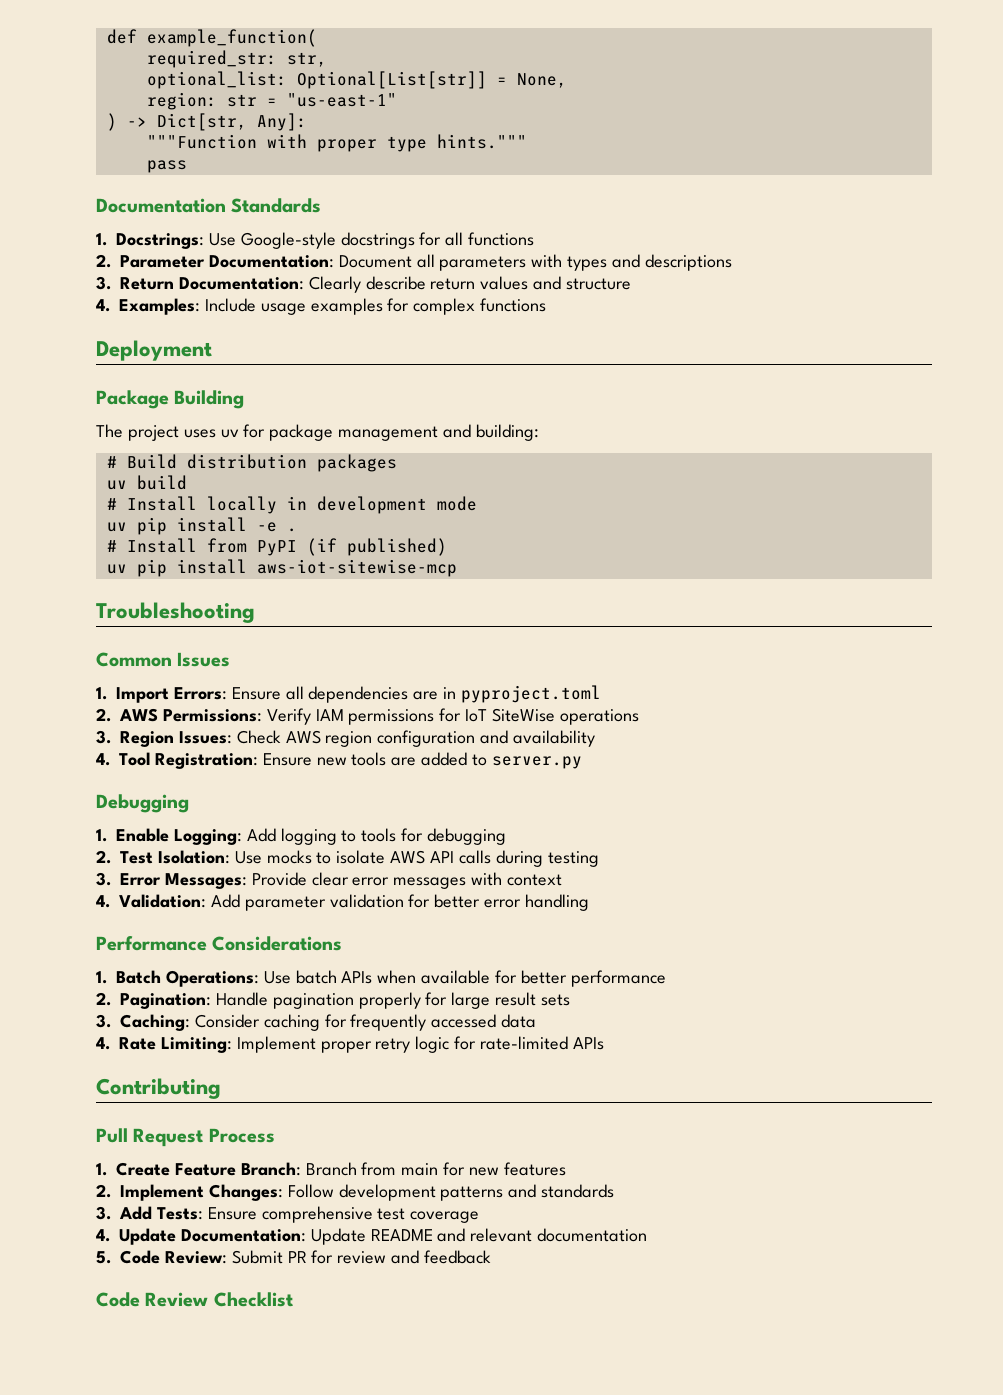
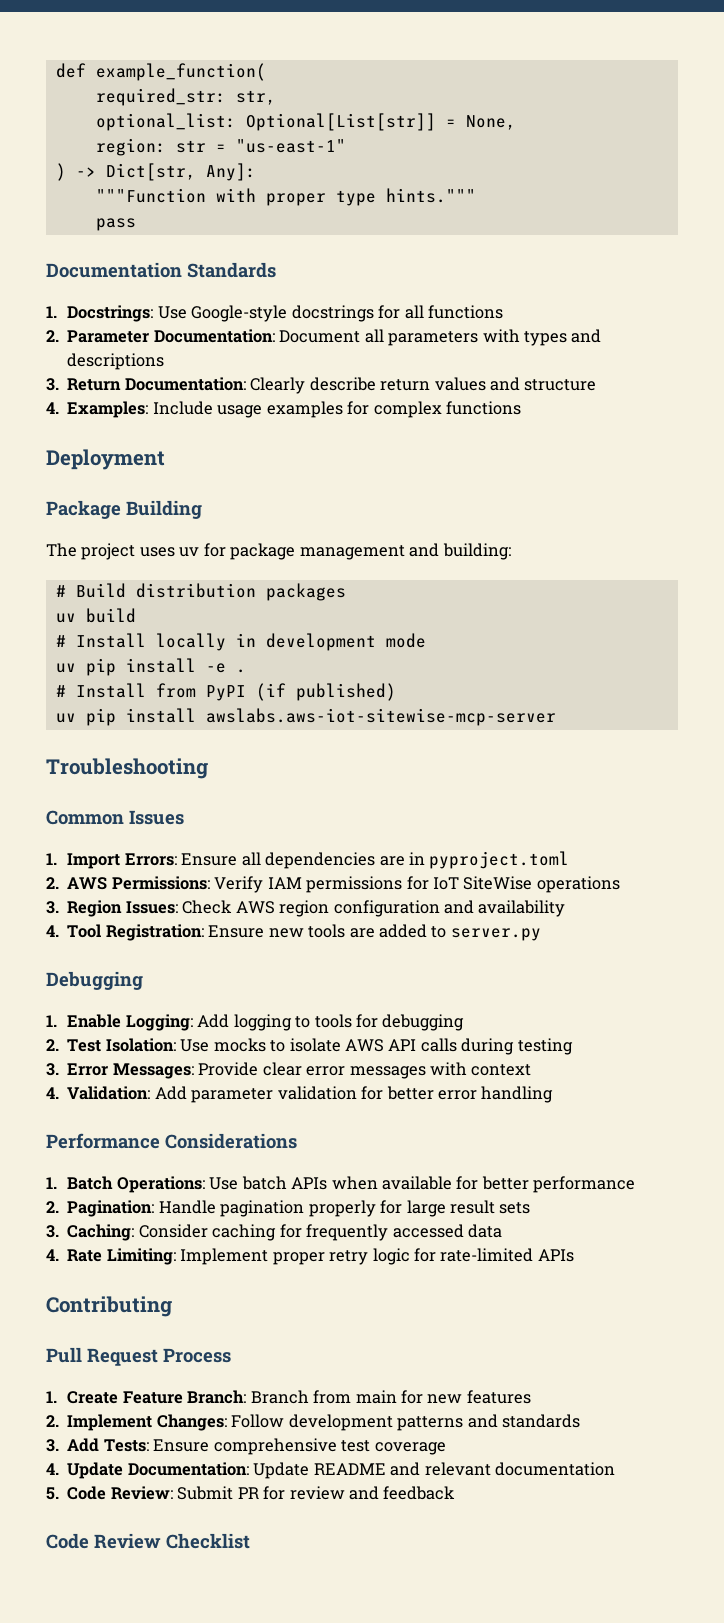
- uv pip install aws-iot-sitewise-mcp
+ uv pip install awslabs.aws-iot-sitewise-mcp-server

